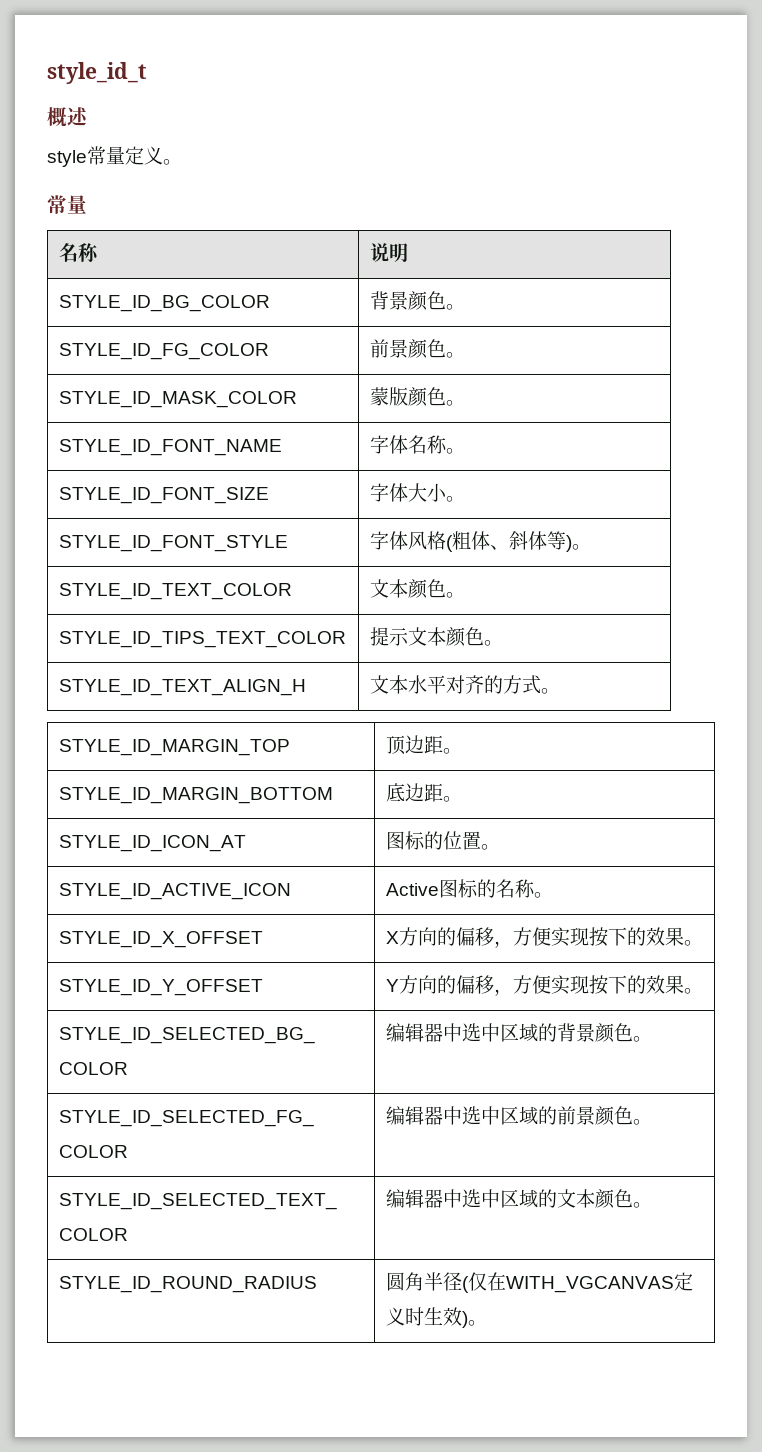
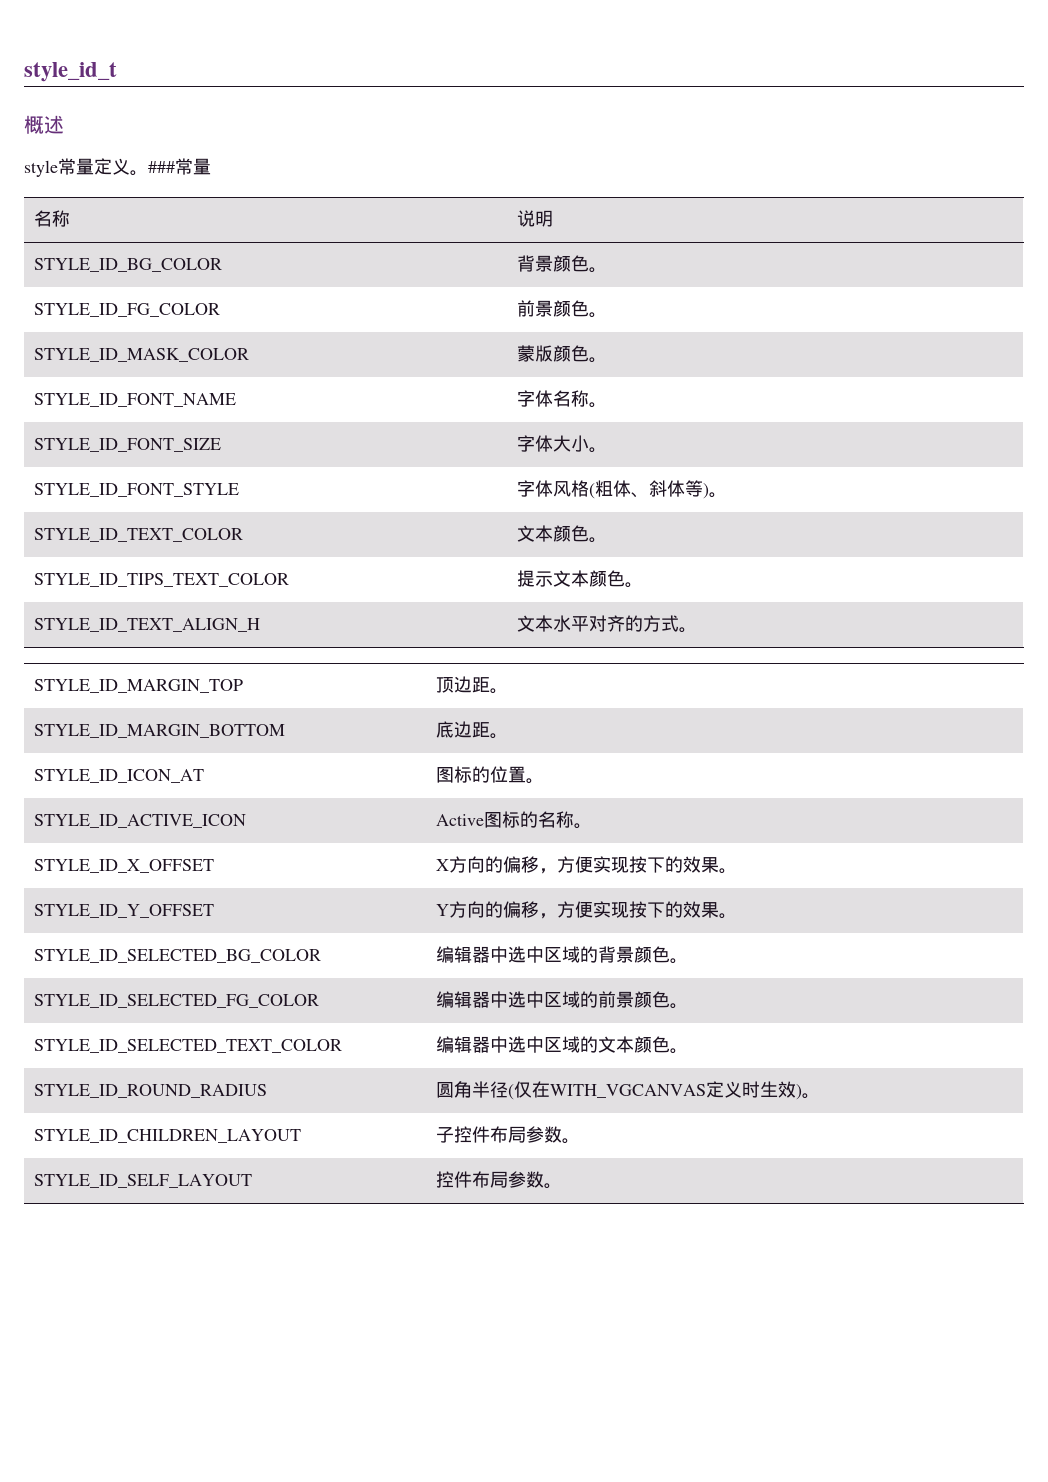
- style常量定义。
- 常量
+ style常量定义。###常量
+ STYLE_ID_CHILDREN_LAYOUT | 子控件布局参数。
+ STYLE_ID_SELF_LAYOUT | 控件布局参数。

